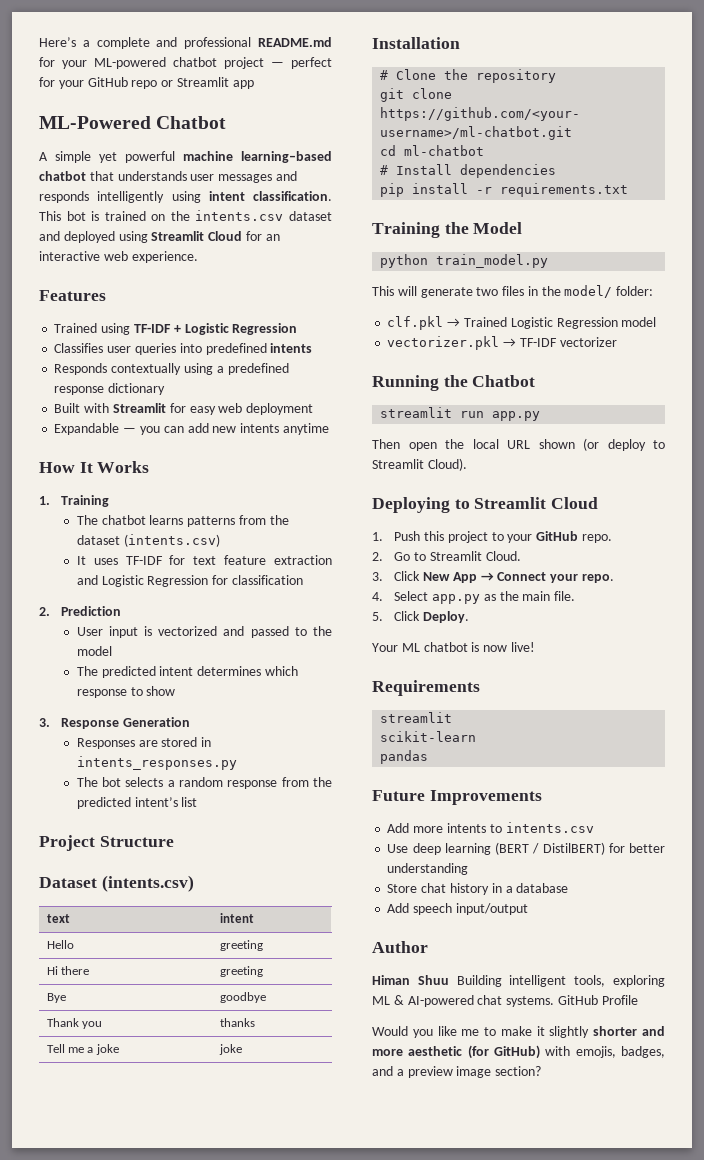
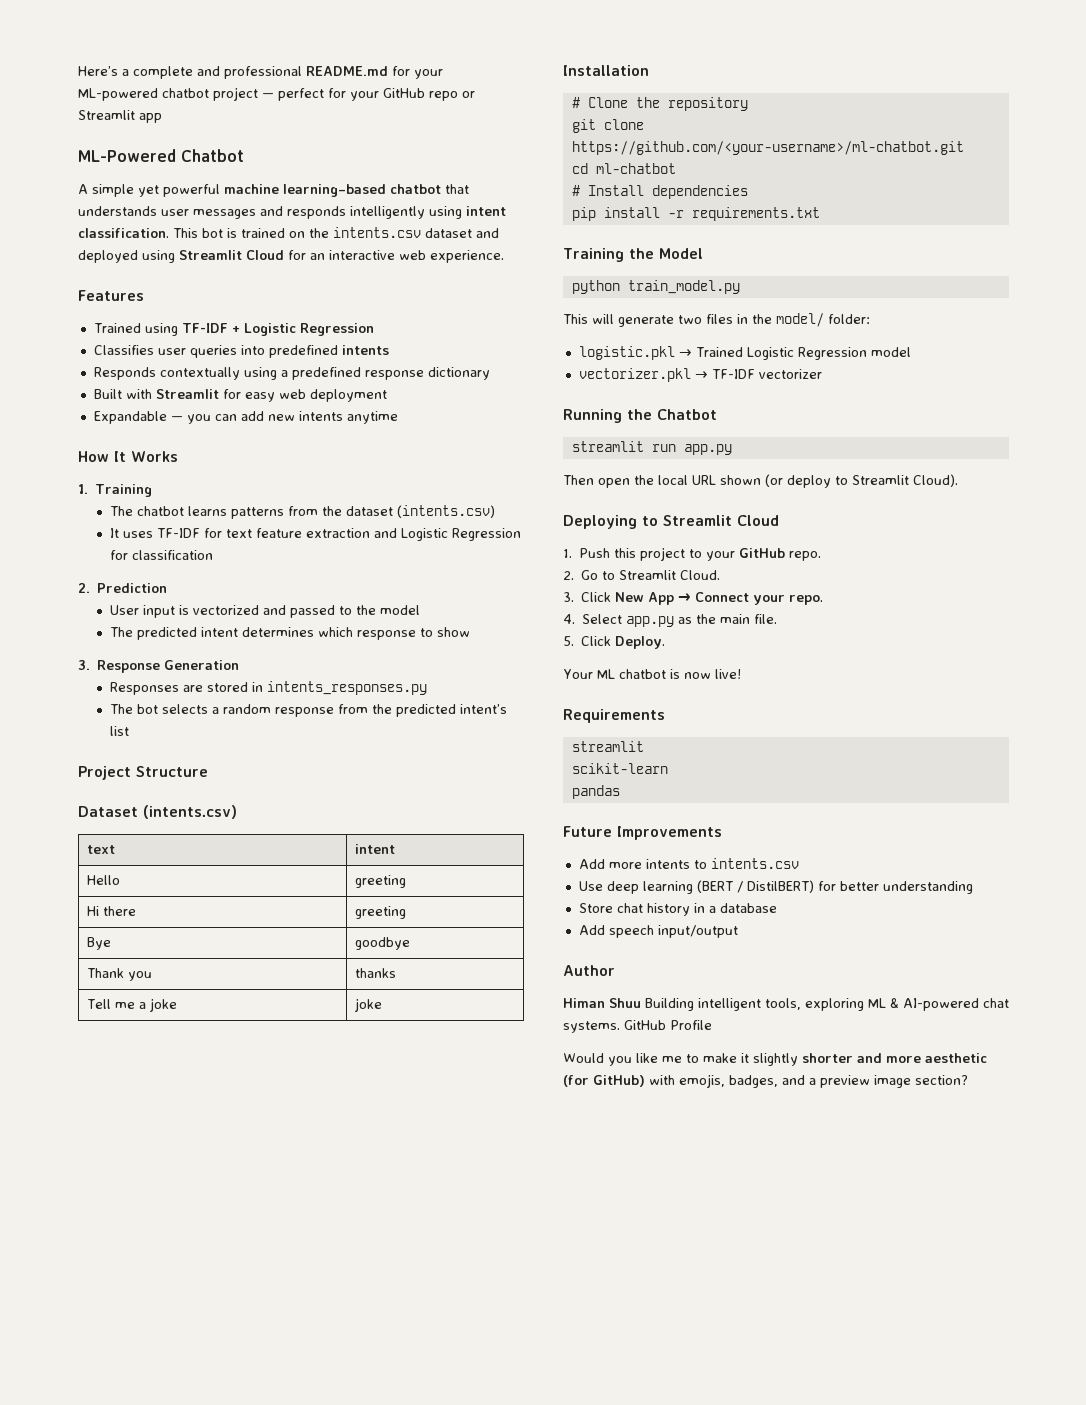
- clf.pkl → Trained Logistic Regression model
+ logistic.pkl → Trained Logistic Regression model

